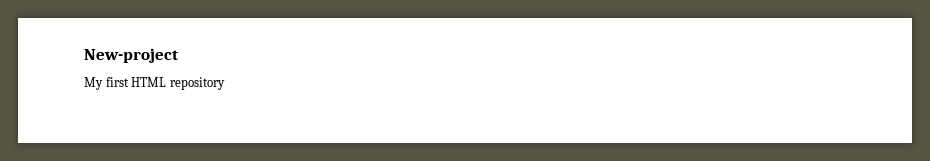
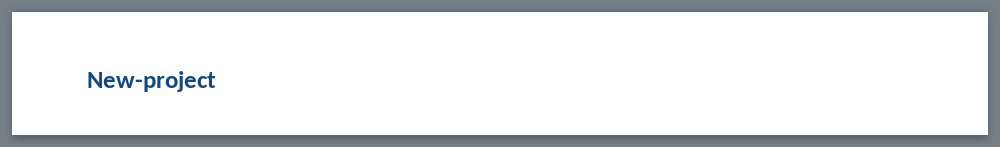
- My first HTML repository

